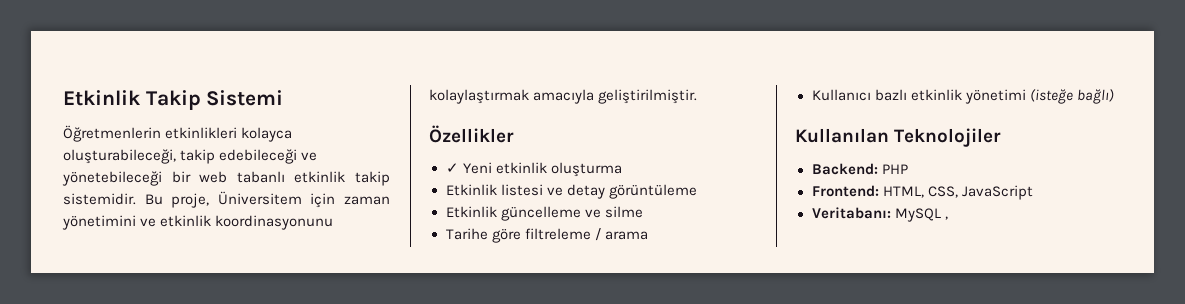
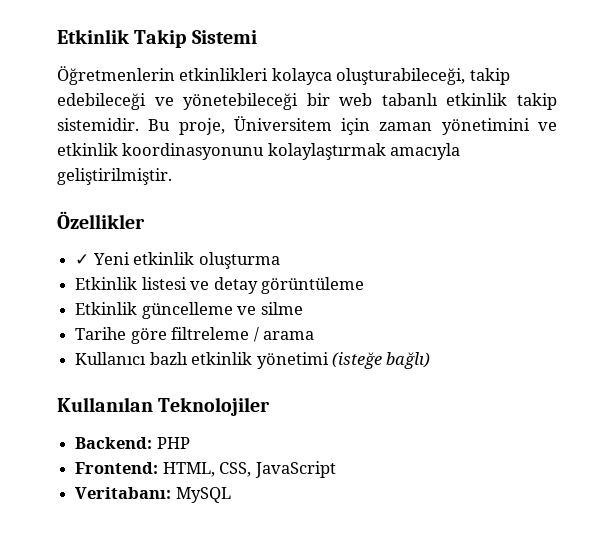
- Veritabanı: MySQL ,
+ Veritabanı: MySQL

